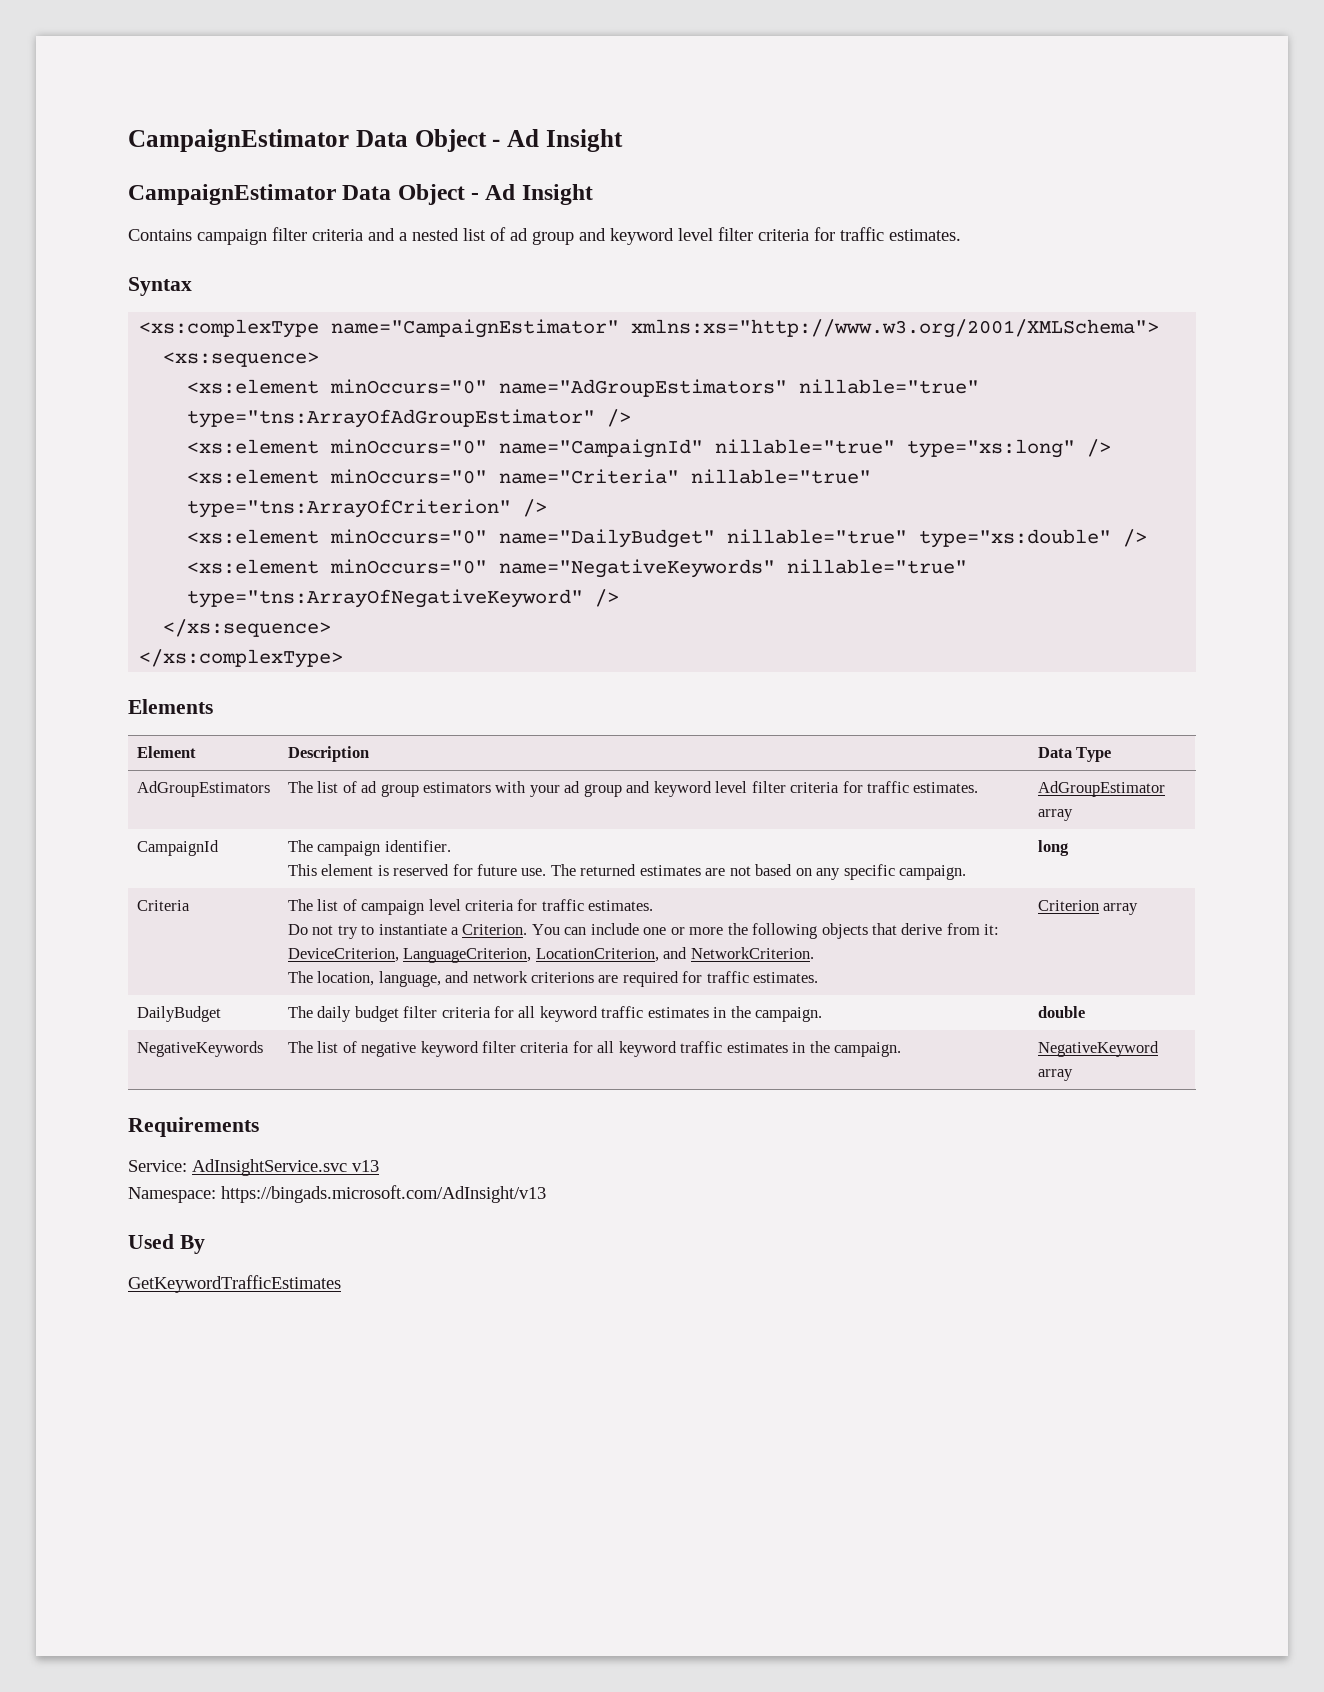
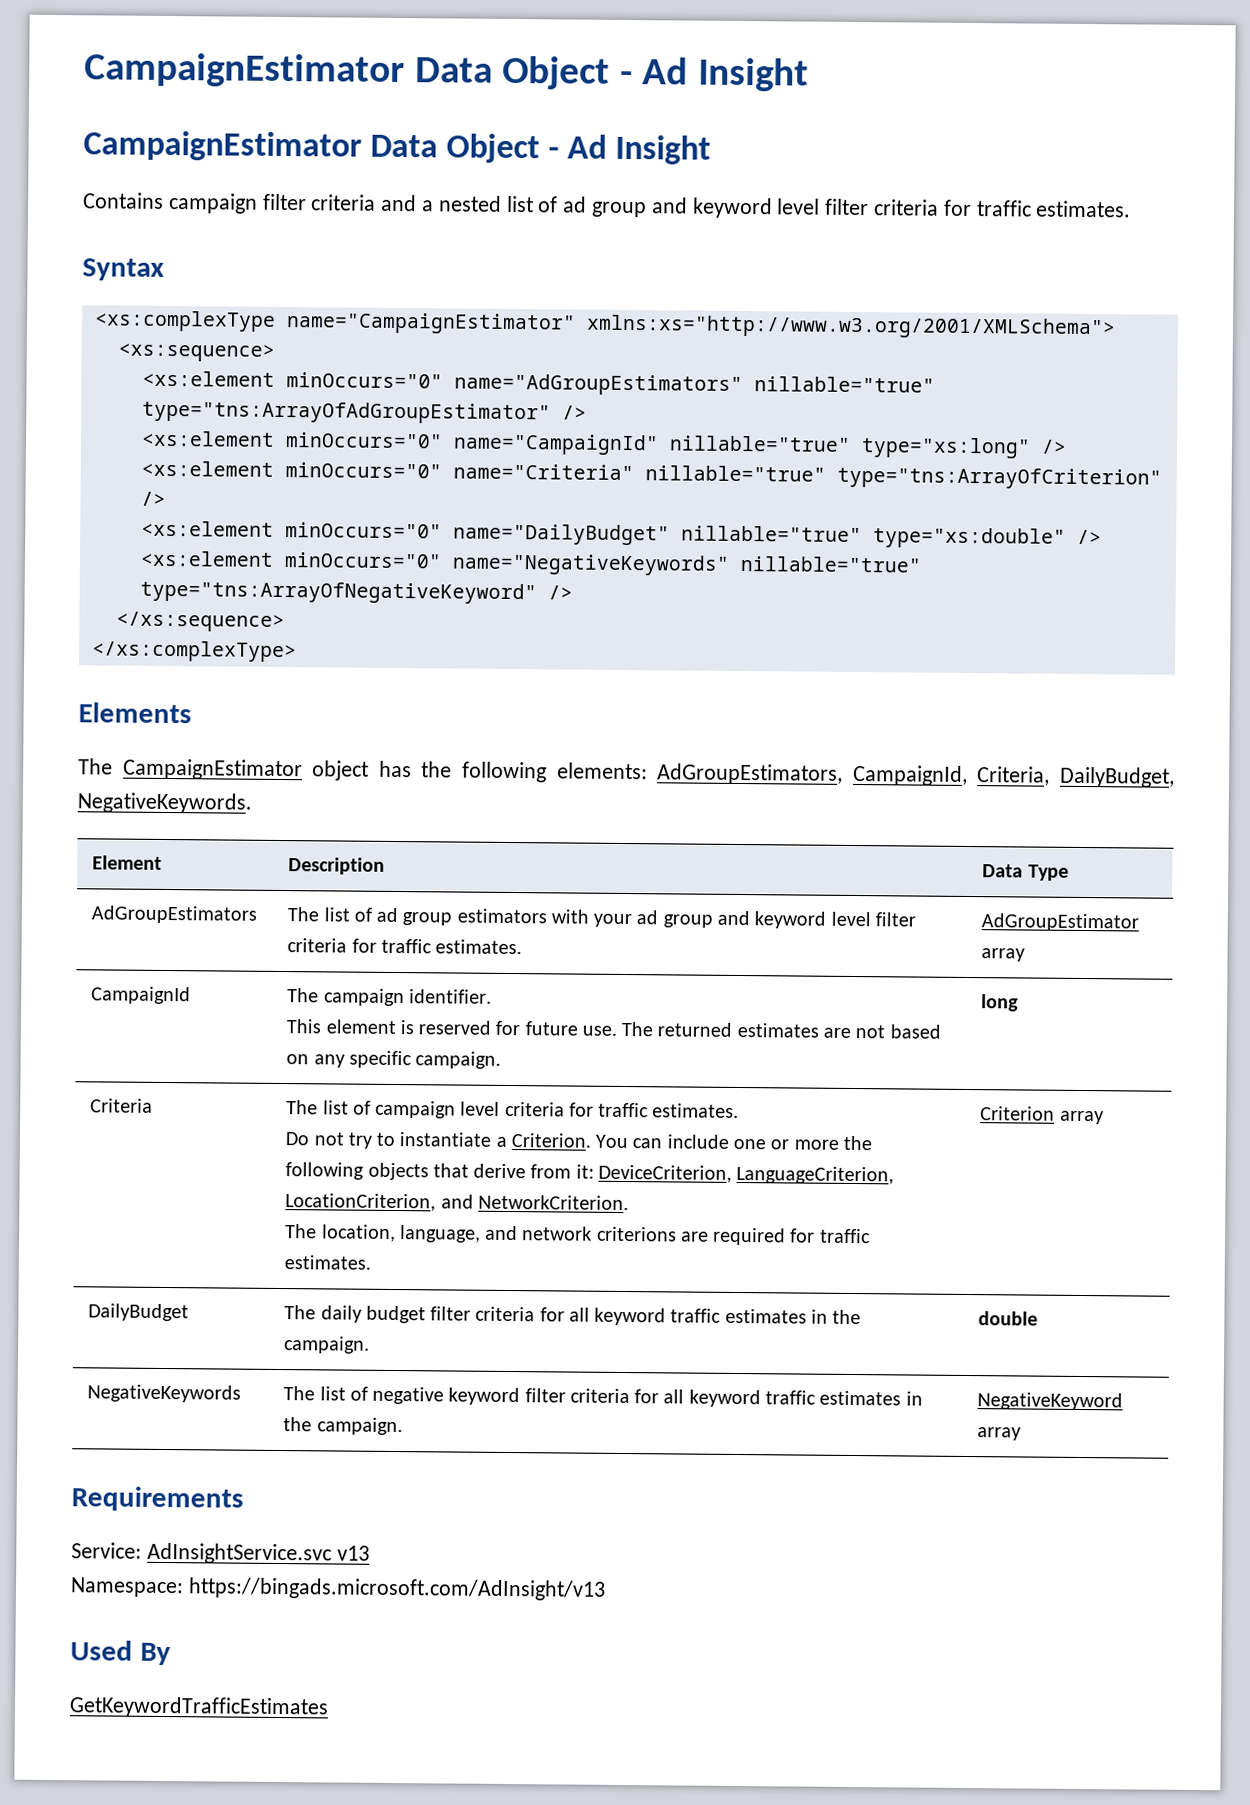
+ The CampaignEstimator object has the following elements: AdGroupEstimators, CampaignId, Criteria, DailyBudget, NegativeKeywords.

